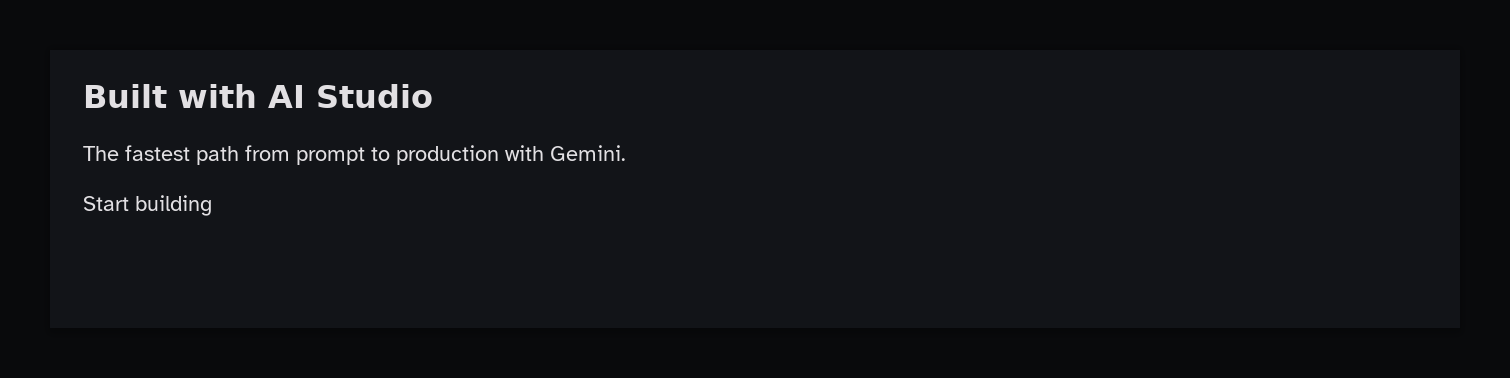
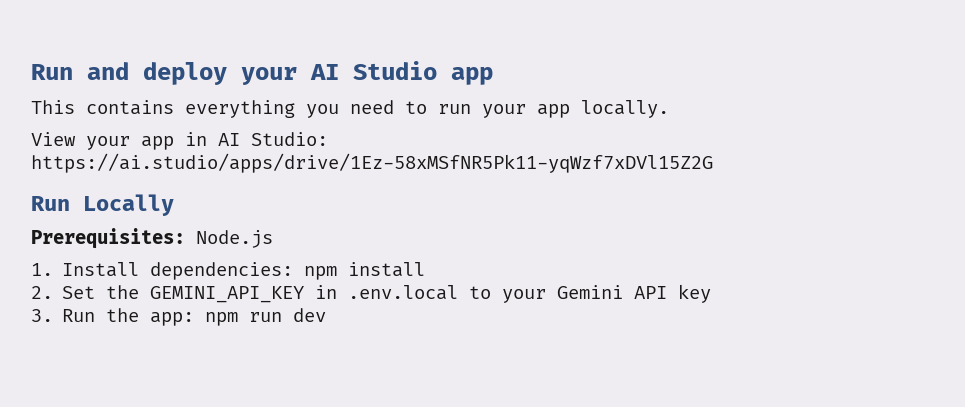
- Built with AI Studio
- The fastest path from prompt to production with Gemini.
- Start building
+ Run and deploy your AI Studio app
+ This contains everything you need to run your app locally.
+ View your app in AI Studio: https://ai.studio/apps/drive/1Ez-58xMSfNR5Pk11-yqWzf7xDVl15Z2G
+ Run Locally
+ Prerequisites: Node.js
+ 1. Install dependencies: npm install
+ 2. Set the GEMINI_API_KEY in .env.local to your Gemini API key
+ 3. Run the app: npm run dev

